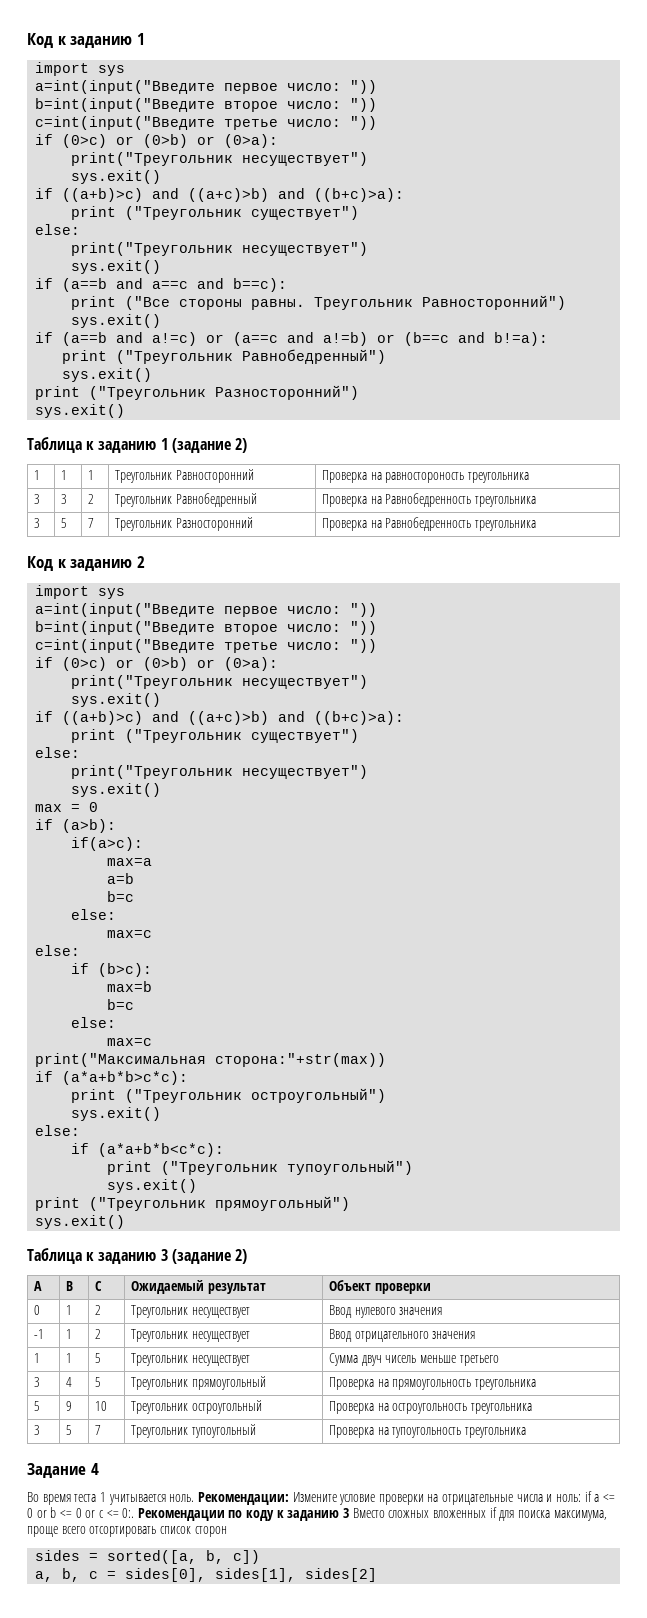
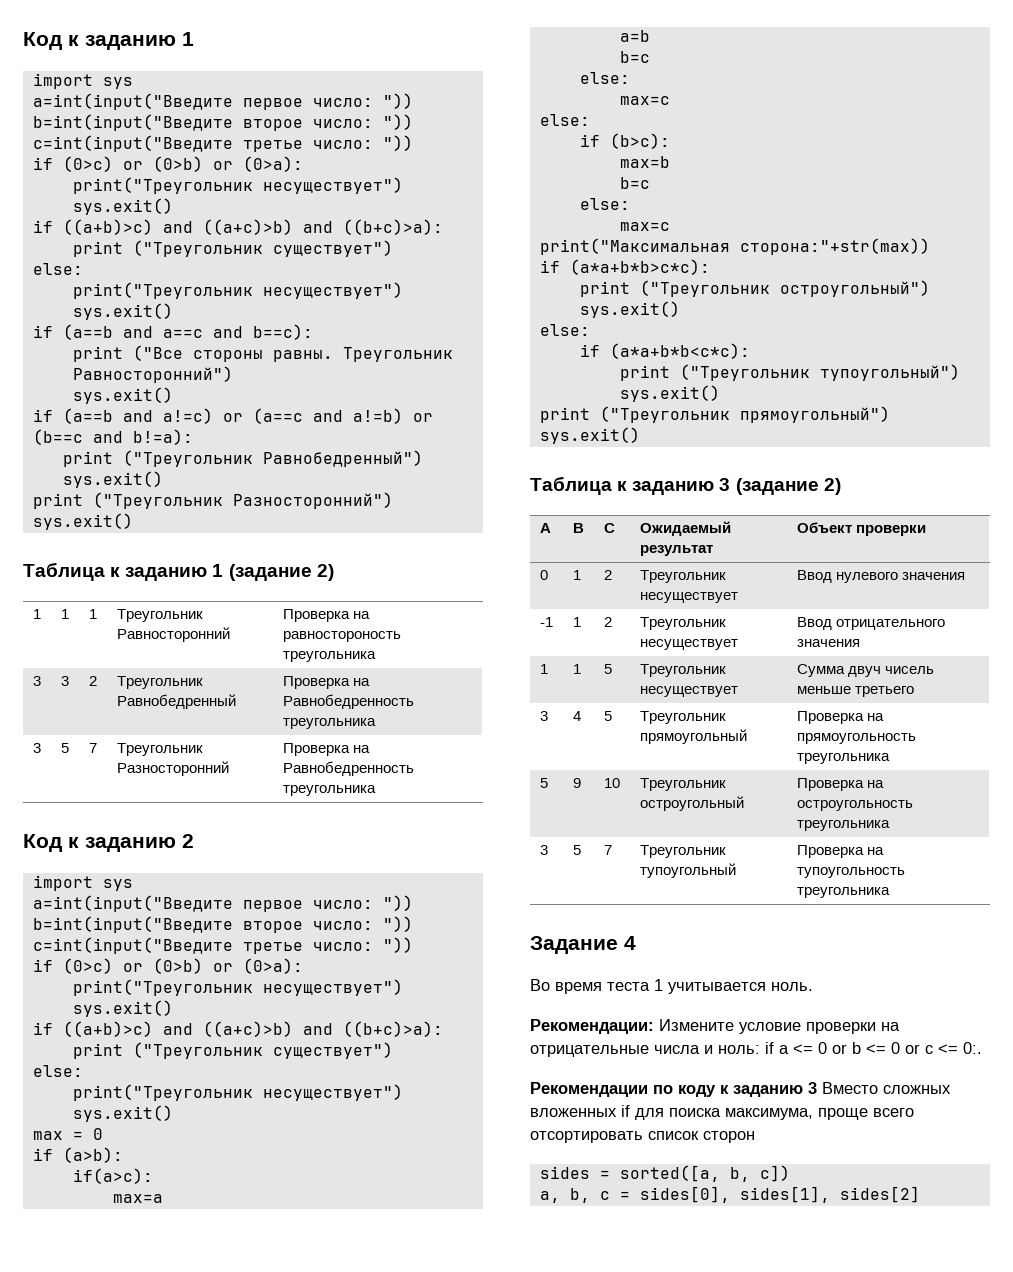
- Во время теста 1 учитывается ноль. Рекомендации: Измените условие проверки на отрицательные числа и ноль: if a <= 0 or b <= 0 or c <= 0:. Рекомендации по коду к заданию 3 Вместо сложных вложенных if для поиска максимума, проще всего отсортировать список сторон
+ Во время теста 1 учитывается ноль.
+ Рекомендации: Измените условие проверки на отрицательные числа и ноль: if a <= 0 or b <= 0 or c <= 0:.
+ Рекомендации по коду к заданию 3 Вместо сложных вложенных if для поиска максимума, проще всего отсортировать список сторон

